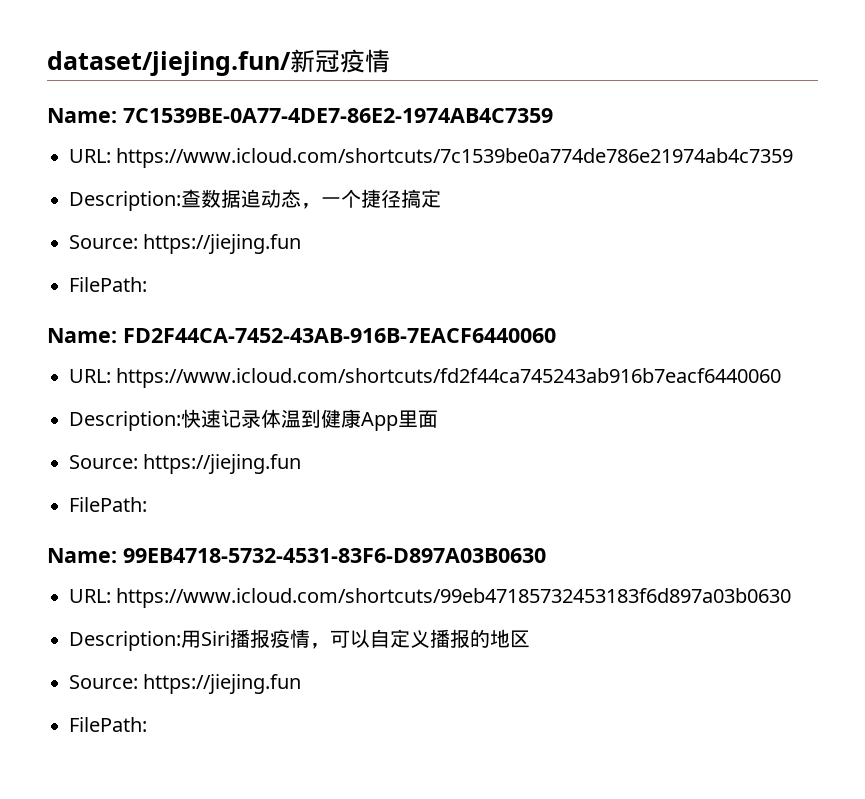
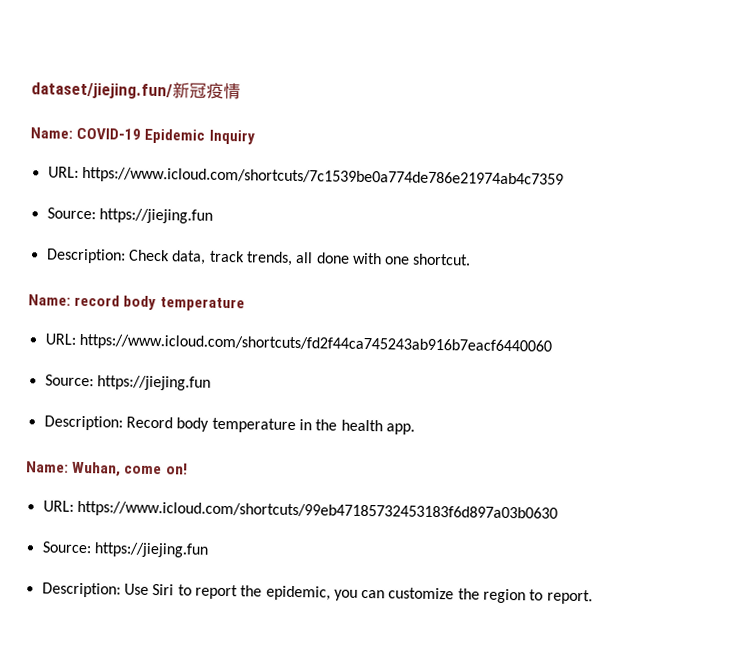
- Name: 7C1539BE-0A77-4DE7-86E2-1974AB4C7359
+ Name: COVID-19 Epidemic Inquiry
  URL: https://www.icloud.com/shortcuts/7c1539be0a774de786e21974ab4c7359
- Description:查数据追动态，一个捷径搞定
  Source: https://jiejing.fun
- FilePath:
- Name: FD2F44CA-7452-43AB-916B-7EACF6440060
+ Description: Check data, track trends, all done with one shortcut.
+ Name: record body temperature
  URL: https://www.icloud.com/shortcuts/fd2f44ca745243ab916b7eacf6440060
- Description:快速记录体温到健康App里面
  Source: https://jiejing.fun
- FilePath:
- Name: 99EB4718-5732-4531-83F6-D897A03B0630
+ Description: Record body temperature in the health app.
+ Name: Wuhan, come on!
  URL: https://www.icloud.com/shortcuts/99eb47185732453183f6d897a03b0630
- Description:用Siri播报疫情，可以自定义播报的地区
  Source: https://jiejing.fun
- FilePath:
+ Description: Use Siri to report the epidemic, you can customize the region to report.

